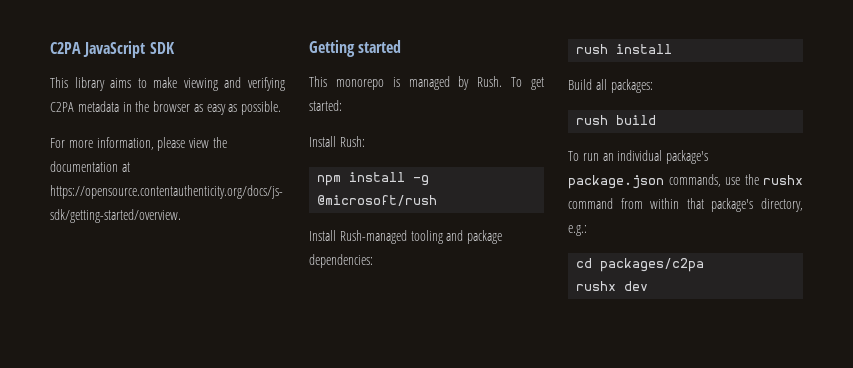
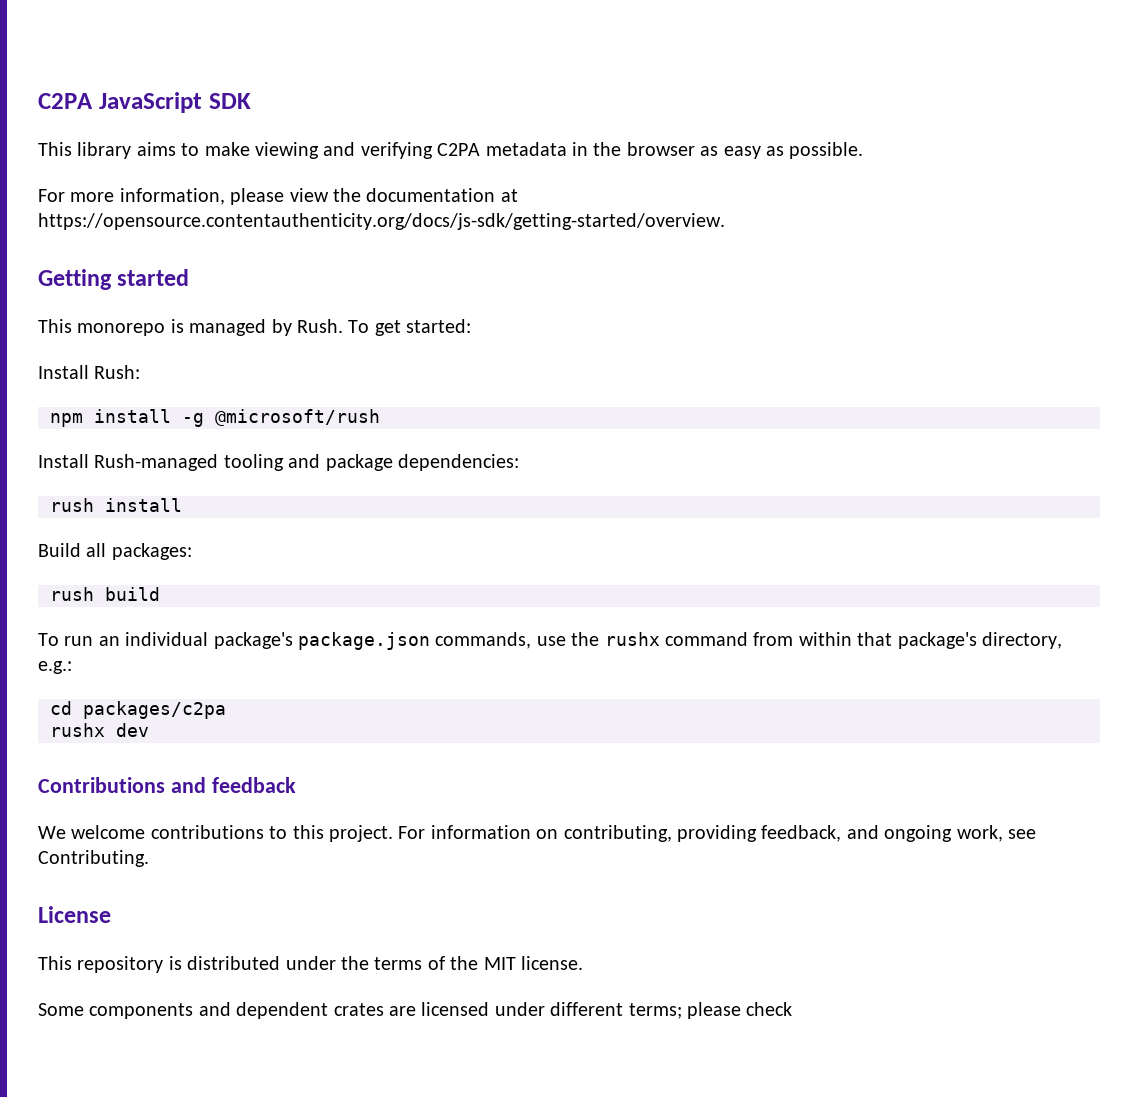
+ Contributions and feedback
+ We welcome contributions to this project. For information on contributing, providing feedback, and ongoing work, see Contributing.
+ License
+ This repository is distributed under the terms of the MIT license.
+ Some components and dependent crates are licensed under different terms; please check

